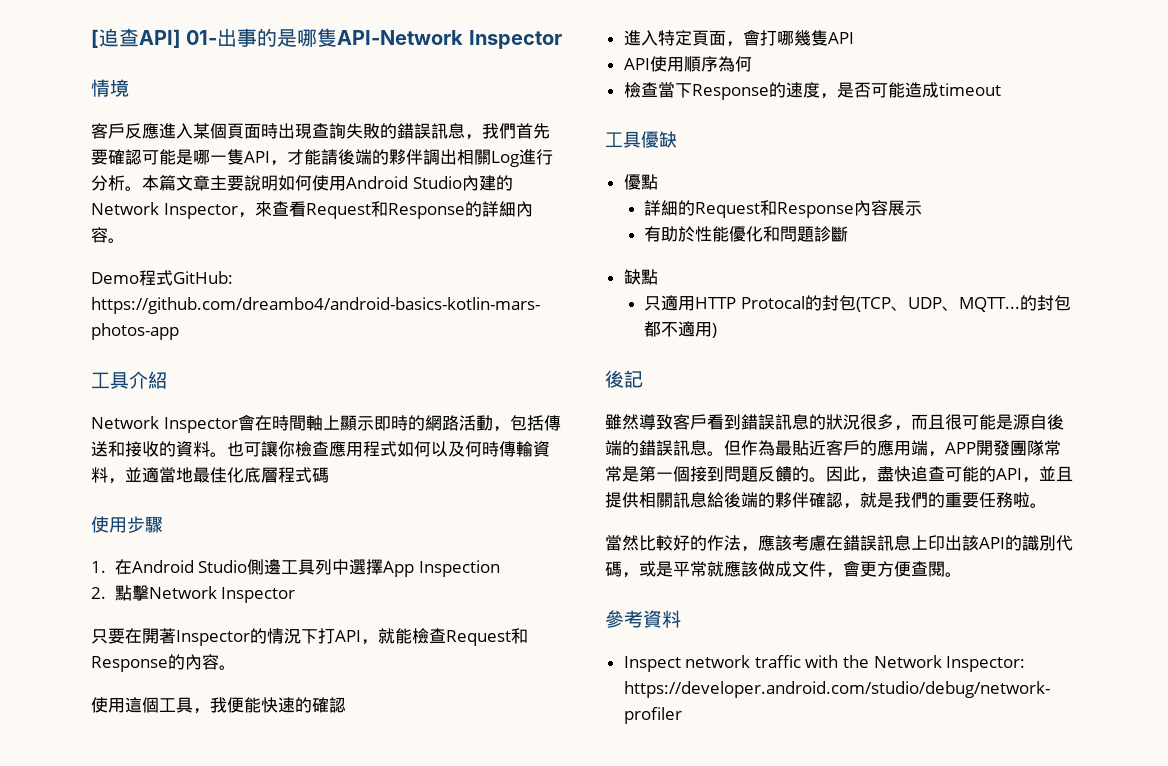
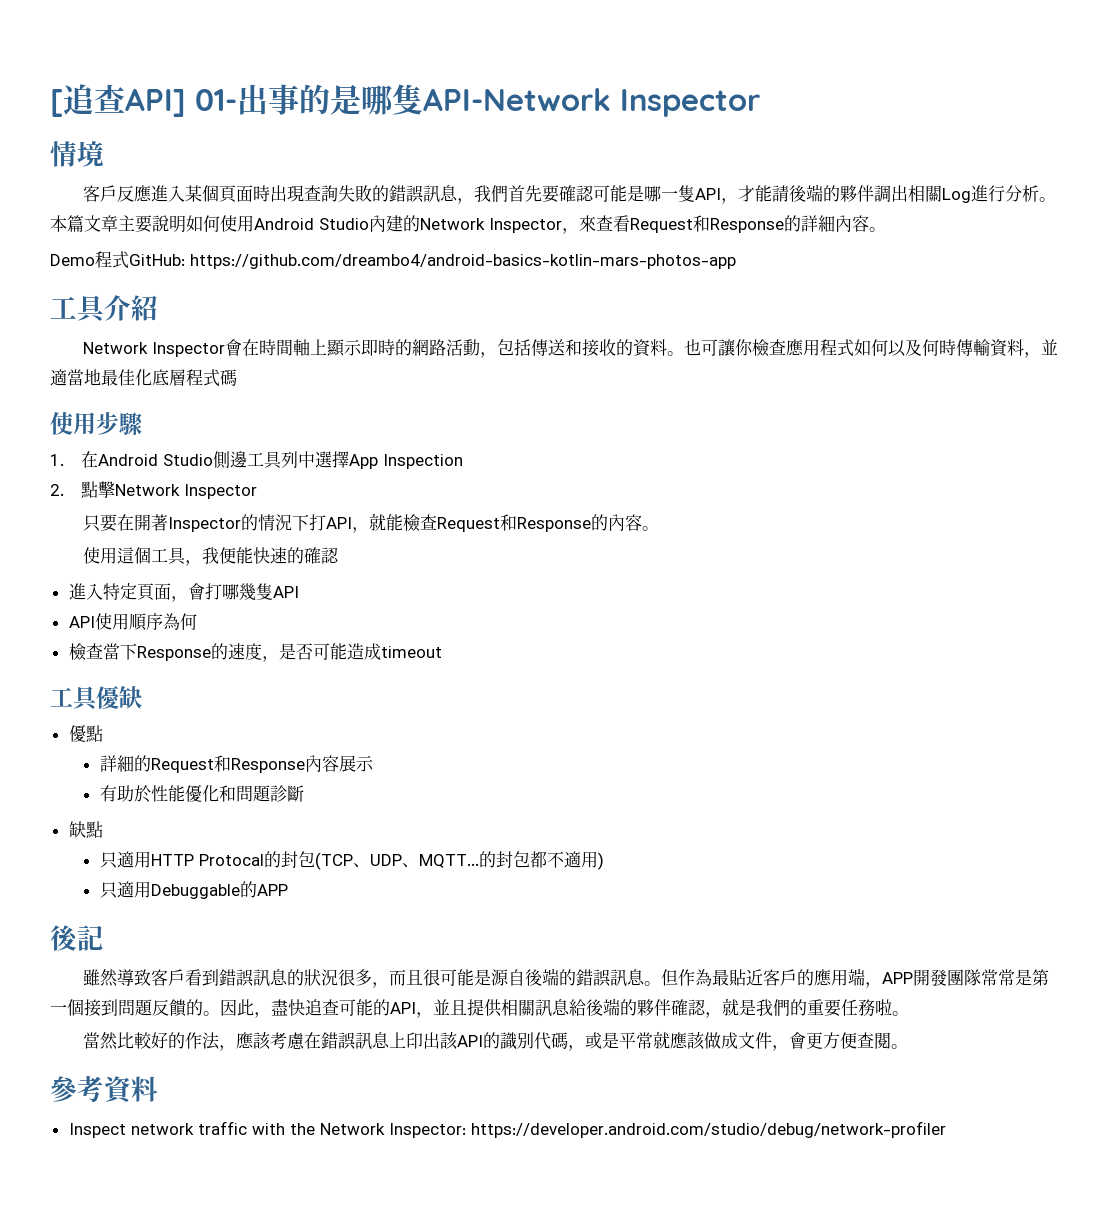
+ 只適用Debuggable的APP

